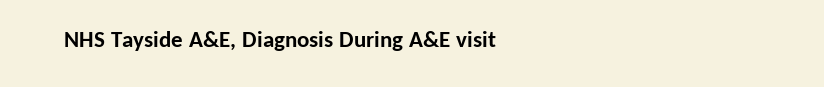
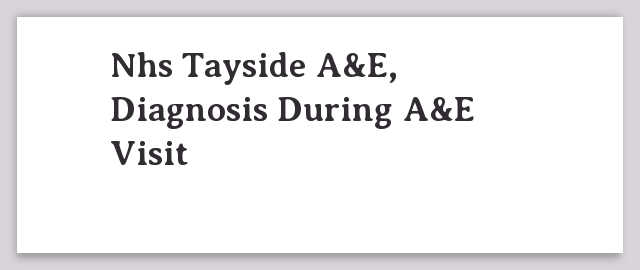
- NHS Tayside A&E, Diagnosis During A&E visit
+ Nhs Tayside A&E, Diagnosis During A&E Visit

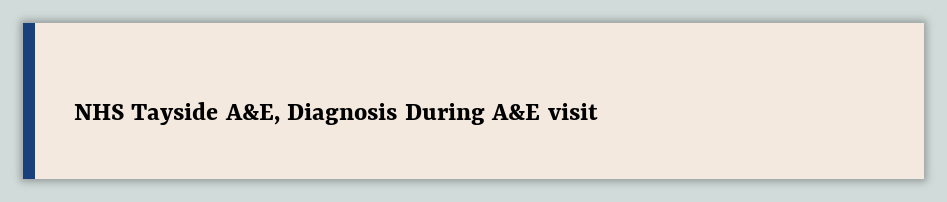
- Nhs Tayside A&E, Diagnosis During A&E Visit
+ NHS Tayside A&E, Diagnosis During A&E visit

